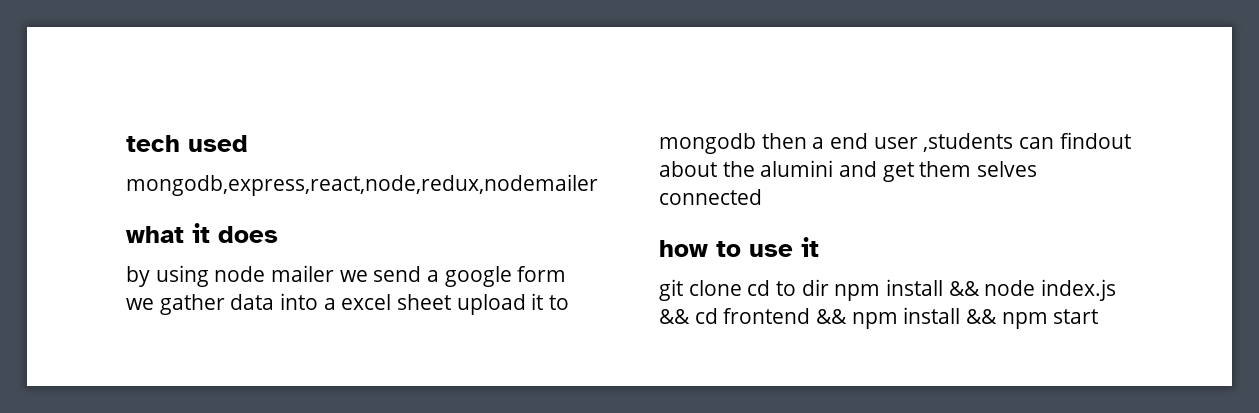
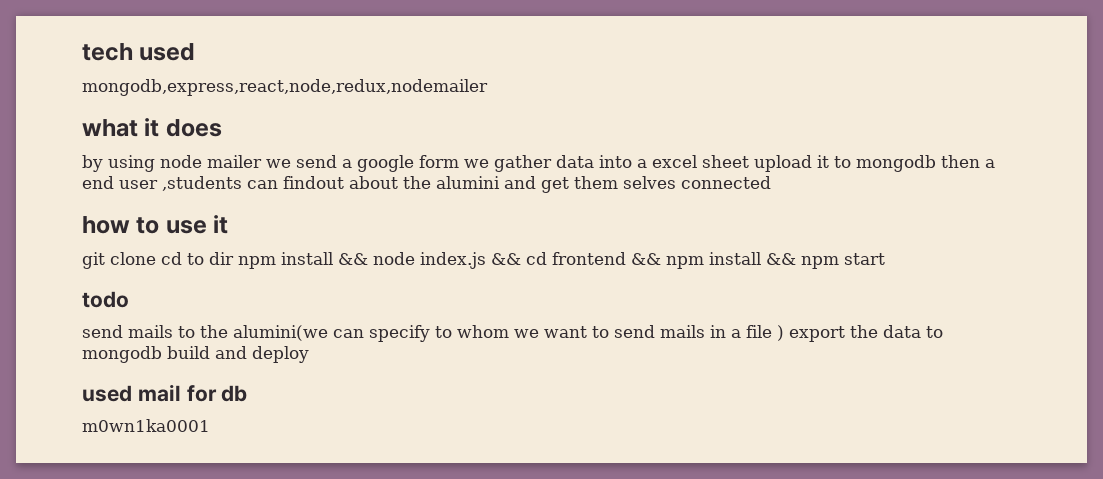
+ todo
+ send mails to the alumini(we can specify to whom we want to send mails in a file ) export the data to mongodb build and deploy
+ used mail for db
+ m0wn1ka0001

